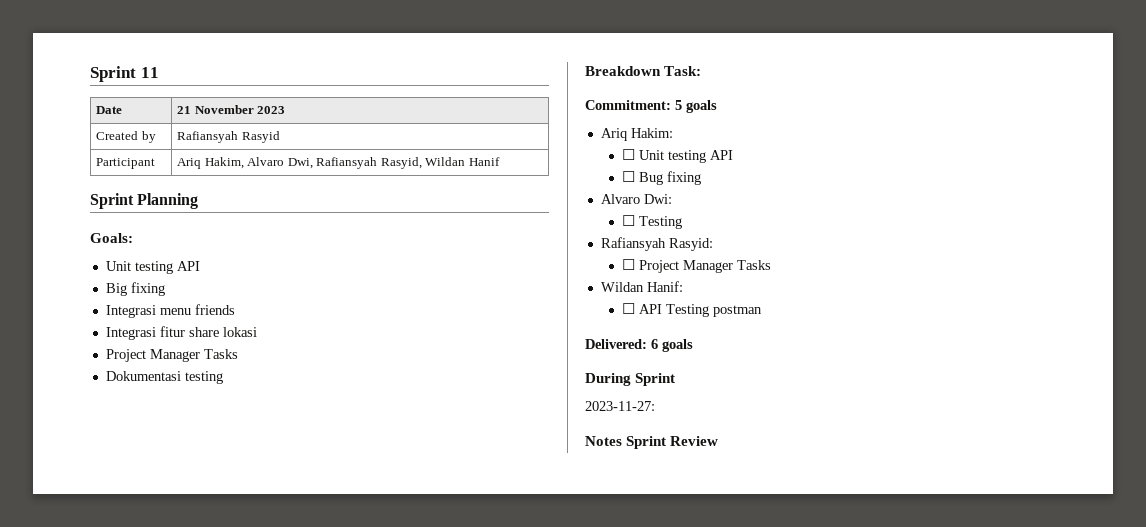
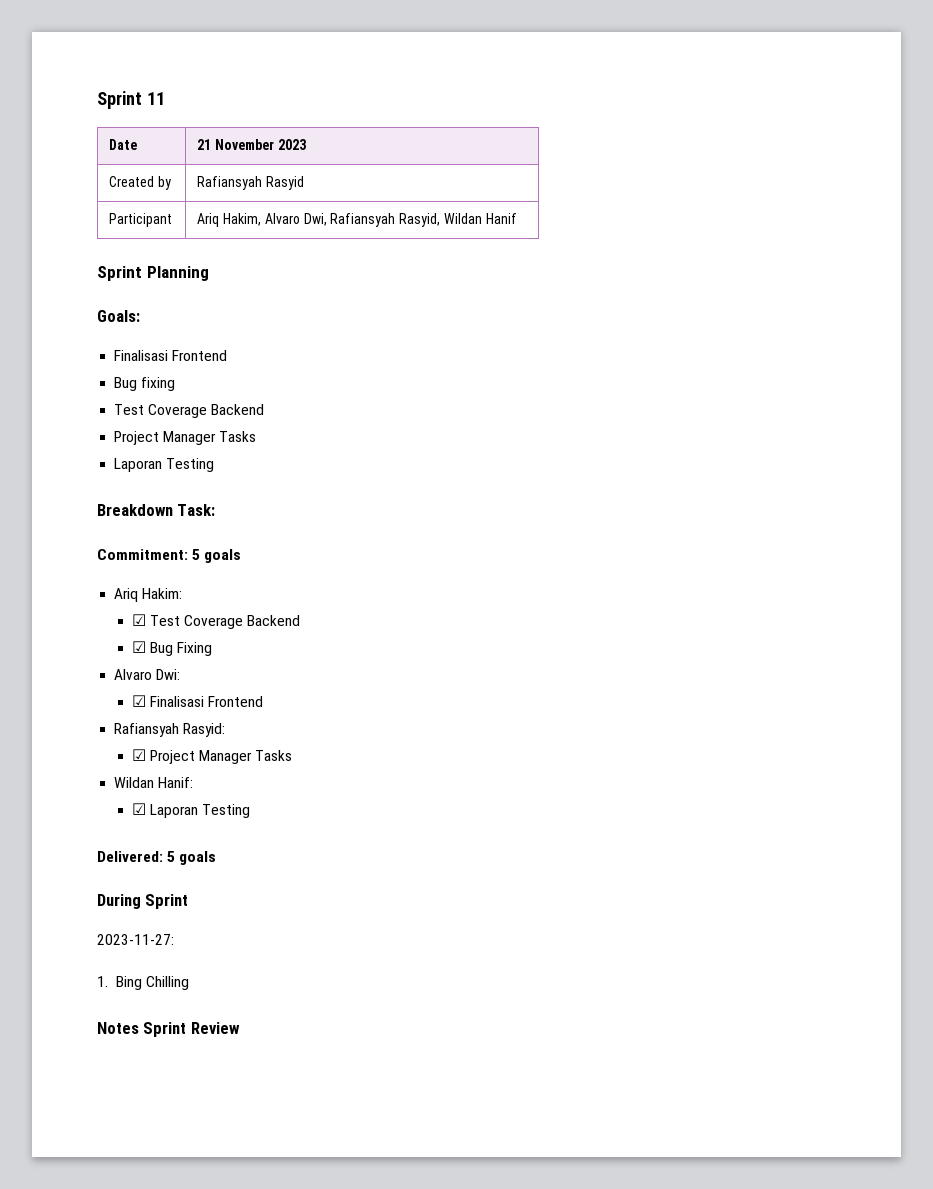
  Goals:
- Unit testing API
- Big fixing
- Integrasi menu friends
- Integrasi fitur share lokasi
+ Finalisasi Frontend
+ Bug fixing
+ Test Coverage Backend
  Project Manager Tasks
- Dokumentasi testing
+ Laporan Testing
- ☐ Unit testing API
- ☐ Bug fixing
+ ☑ Test Coverage Backend
+ ☑ Bug Fixing
- ☐ Testing
+ ☑ Finalisasi Frontend
- ☐ Project Manager Tasks
+ ☑ Project Manager Tasks
- ☐ API Testing postman
+ ☑ Laporan Testing
- Delivered: 6 goals
+ Delivered: 5 goals
+ 1. Bing Chilling

